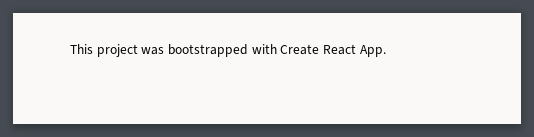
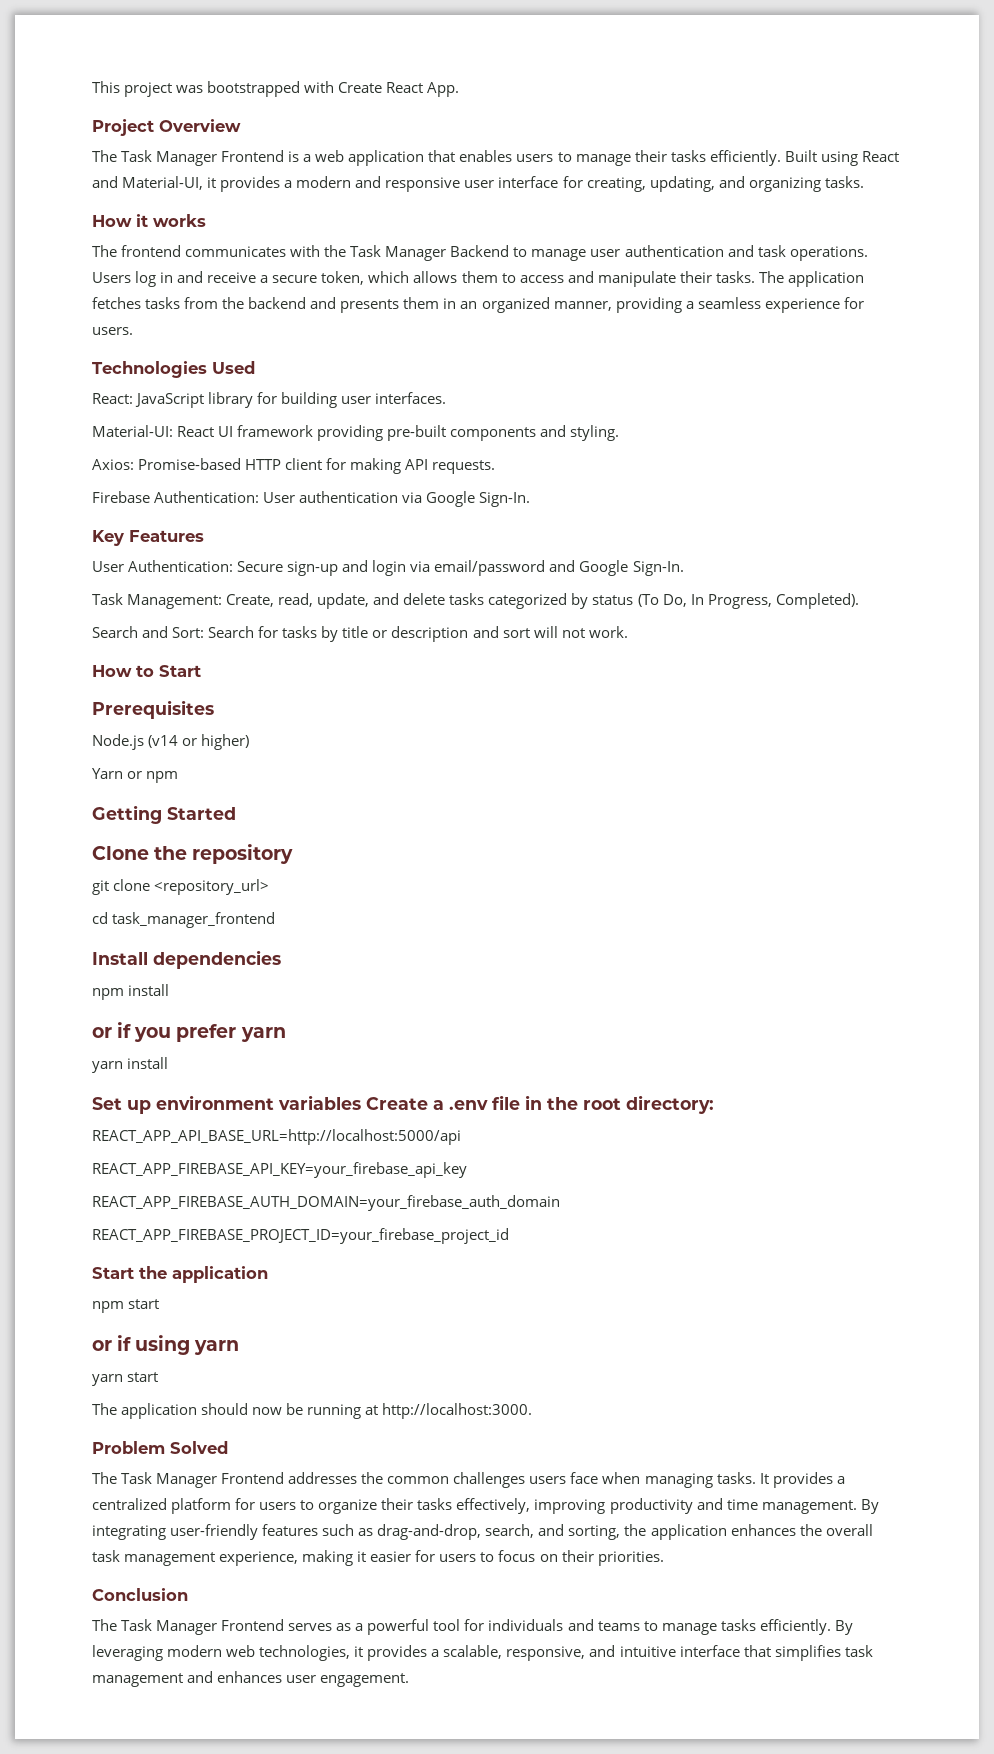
+ Project Overview
+ The Task Manager Frontend is a web application that enables users to manage their tasks efficiently. Built using React and Material-UI, it provides a modern and responsive user interface for creating, updating, and organizing tasks.
+ How it works
+ The frontend communicates with the Task Manager Backend to manage user authentication and task operations. Users log in and receive a secure token, which allows them to access and manipulate their tasks. The application fetches tasks from the backend and presents them in an organized manner, providing a seamless experience for users.
+ Technologies Used
+ React: JavaScript library for building user interfaces.
+ Material-UI: React UI framework providing pre-built components and styling.
+ Axios: Promise-based HTTP client for making API requests.
+ Firebase Authentication: User authentication via Google Sign-In.
+ Key Features
+ User Authentication: Secure sign-up and login via email/password and Google Sign-In.
+ Task Management: Create, read, update, and delete tasks categorized by status (To Do, In Progress, Completed).
+ Search and Sort: Search for tasks by title or description and sort will not work.
+ How to Start
+ Prerequisites
+ Node.js (v14 or higher)
+ Yarn or npm
+ Getting Started
+ Clone the repository
+ git clone <repository_url>
+ cd task_manager_frontend
+ Install dependencies
+ npm install
+ or if you prefer yarn
+ yarn install
+ Set up environment variables Create a .env file in the root directory:
+ REACT_APP_API_BASE_URL=http://localhost:5000/api
+ REACT_APP_FIREBASE_API_KEY=your_firebase_api_key
+ REACT_APP_FIREBASE_AUTH_DOMAIN=your_firebase_auth_domain
+ REACT_APP_FIREBASE_PROJECT_ID=your_firebase_project_id
+ Start the application
+ npm start
+ or if using yarn
+ yarn start
+ The application should now be running at http://localhost:3000.
+ Problem Solved
+ The Task Manager Frontend addresses the common challenges users face when managing tasks. It provides a centralized platform for users to organize their tasks effectively, improving productivity and time management. By integrating user-friendly features such as drag-and-drop, search, and sorting, the application enhances the overall task management experience, making it easier for users to focus on their priorities.
+ Conclusion
+ The Task Manager Frontend serves as a powerful tool for individuals and teams to manage tasks efficiently. By leveraging modern web technologies, it provides a scalable, responsive, and intuitive interface that simplifies task management and enhances user engagement.

